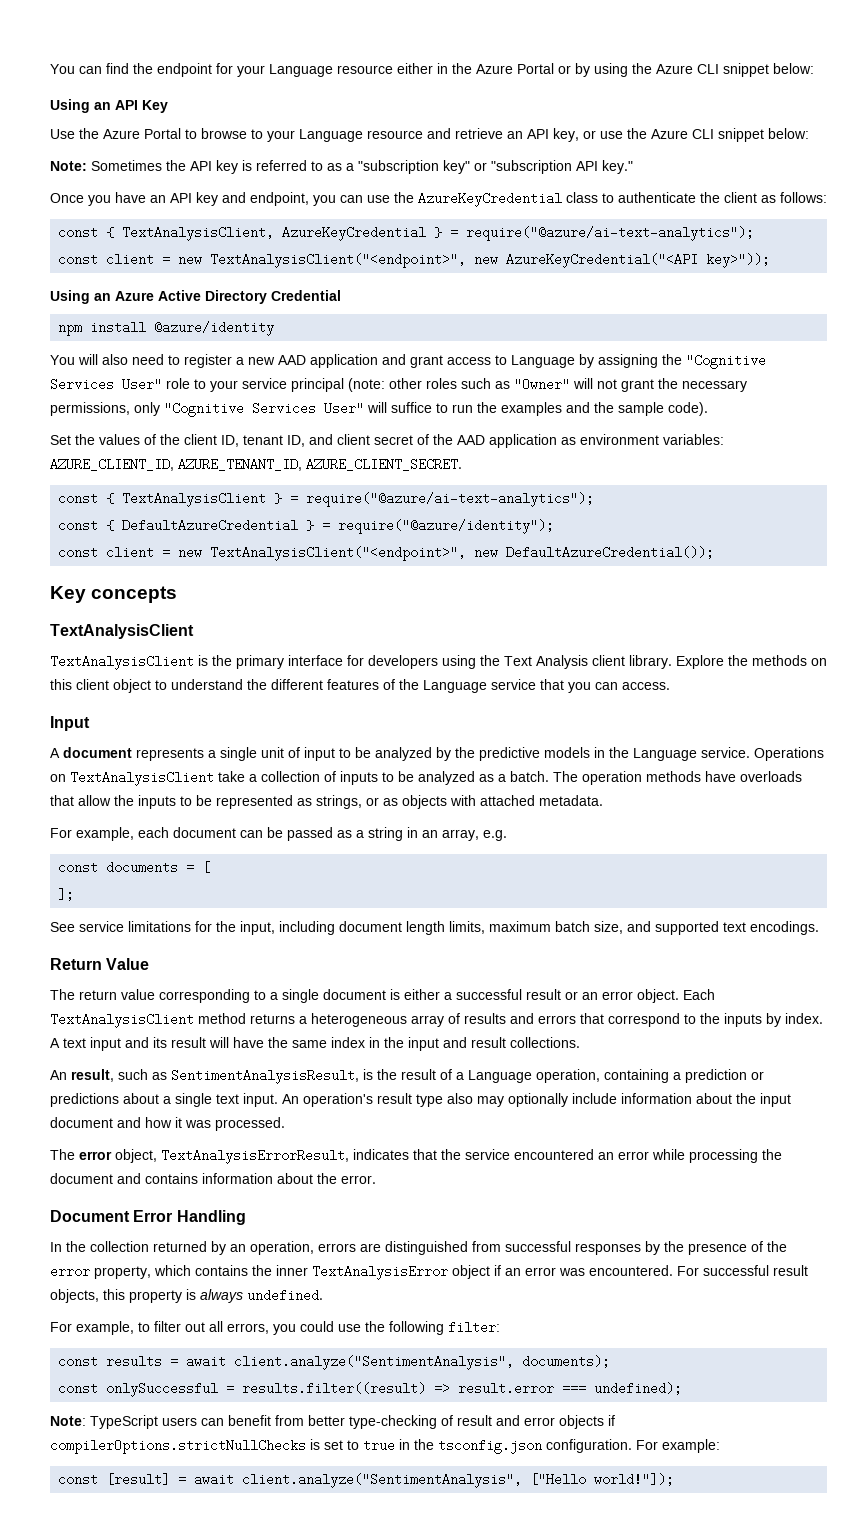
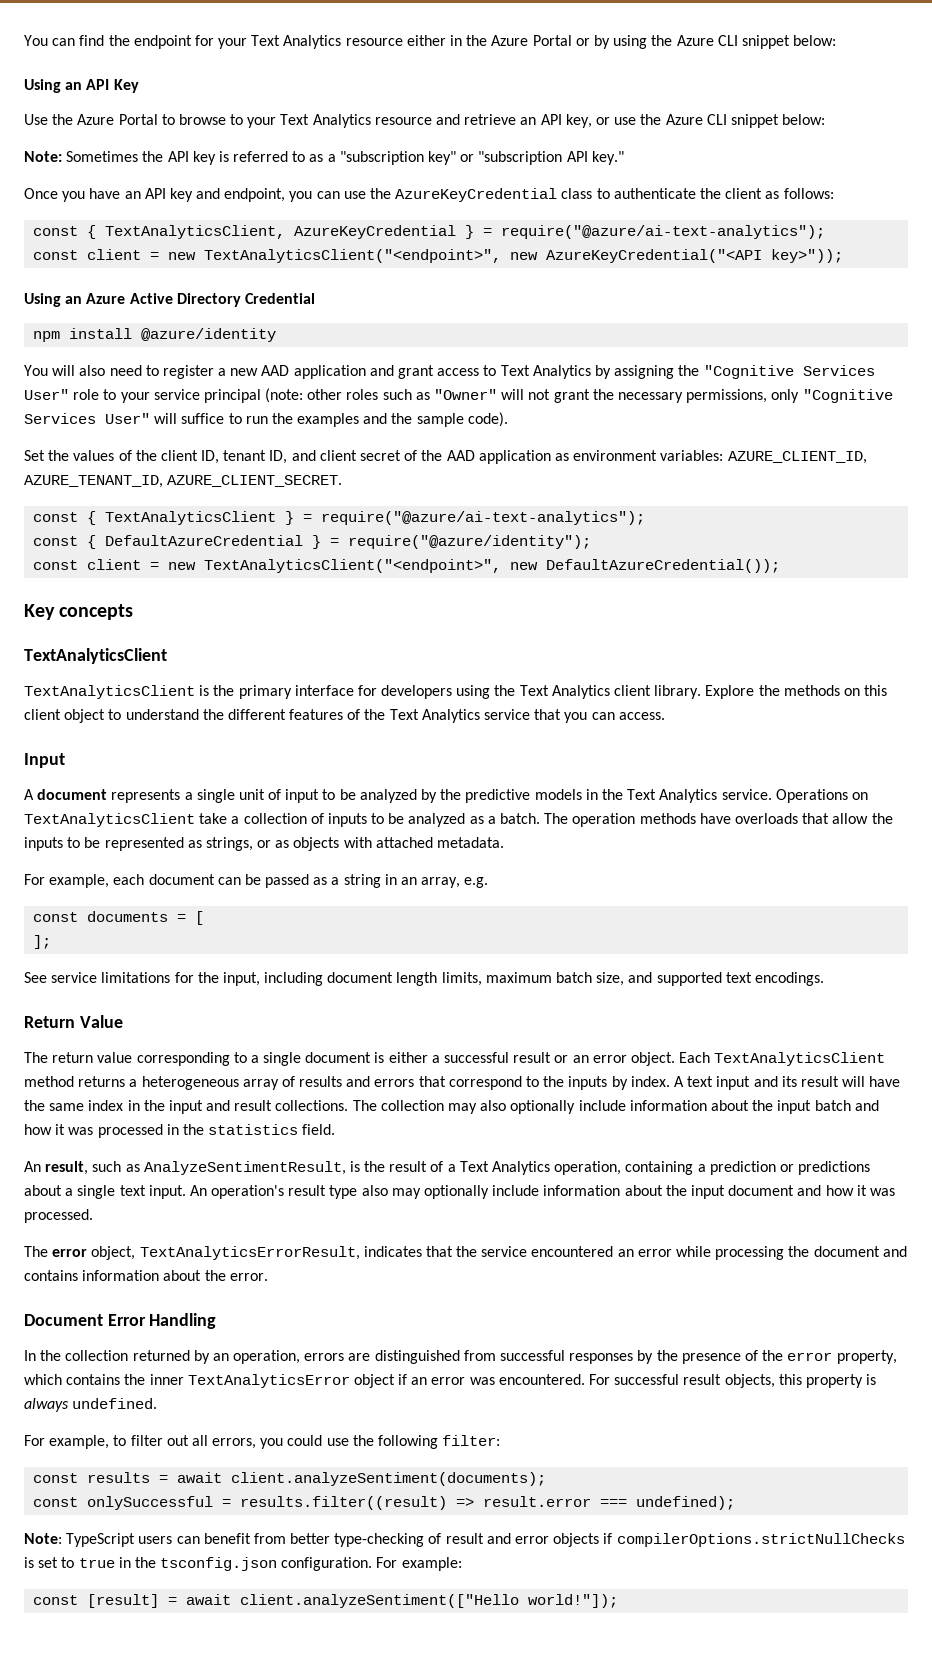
- You can find the endpoint for your Language resource either in the Azure Portal or by using the Azure CLI snippet below:
+ You can find the endpoint for your Text Analytics resource either in the Azure Portal or by using the Azure CLI snippet below:
- Use the Azure Portal to browse to your Language resource and retrieve an API key, or use the Azure CLI snippet below:
+ Use the Azure Portal to browse to your Text Analytics resource and retrieve an API key, or use the Azure CLI snippet below:
- const { TextAnalysisClient, AzureKeyCredential } = require("@azure/ai-text-analytics");
+ const { TextAnalyticsClient, AzureKeyCredential } = require("@azure/ai-text-analytics");
- const client = new TextAnalysisClient("<endpoint>", new AzureKeyCredential("<API key>"));
+ const client = new TextAnalyticsClient("<endpoint>", new AzureKeyCredential("<API key>"));
- You will also need to register a new AAD application and grant access to Language by assigning the "Cognitive Services User" role to your service principal (note: other roles such as "Owner" will not grant the necessary permissions, only "Cognitive Services User" will suffice to run the examples and the sample code).
+ You will also need to register a new AAD application and grant access to Text Analytics by assigning the "Cognitive Services User" role to your service principal (note: other roles such as "Owner" will not grant the necessary permissions, only "Cognitive Services User" will suffice to run the examples and the sample code).
- const { TextAnalysisClient } = require("@azure/ai-text-analytics");
+ const { TextAnalyticsClient } = require("@azure/ai-text-analytics");
- const client = new TextAnalysisClient("<endpoint>", new DefaultAzureCredential());
+ const client = new TextAnalyticsClient("<endpoint>", new DefaultAzureCredential());
  Key concepts
- TextAnalysisClient
- TextAnalysisClient is the primary interface for developers using the Text Analysis client library.
+ TextAnalyticsClient
+ TextAnalyticsClient is the primary interface for developers using the Text Analytics client library.
- Explore the methods on this client object to understand the different features of the Language service that you can access.
+ Explore the methods on this client object to understand the different features of the Text Analytics service that you can access.
- A document represents a single unit of input to be analyzed by the predictive models in the Language service.
+ A document represents a single unit of input to be analyzed by the predictive models in the Text Analytics service.
- Operations on TextAnalysisClient take a collection of inputs to be analyzed as a batch.
+ Operations on TextAnalyticsClient take a collection of inputs to be analyzed as a batch.
- Each TextAnalysisClient method returns a heterogeneous array of results and errors that correspond to the inputs by index.
+ Each TextAnalyticsClient method returns a heterogeneous array of results and errors that correspond to the inputs by index.
+ The collection may also optionally include information about the input batch and how it was processed in the statistics field.
- An result, such as SentimentAnalysisResult, is the result of a Language operation, containing a prediction or predictions about a single text input.
+ An result, such as AnalyzeSentimentResult, is the result of a Text Analytics operation, containing a prediction or predictions about a single text input.
- The error object, TextAnalysisErrorResult, indicates that the service encountered an error while processing the document and contains information about the error.
+ The error object, TextAnalyticsErrorResult, indicates that the service encountered an error while processing the document and contains information about the error.
- In the collection returned by an operation, errors are distinguished from successful responses by the presence of the error property, which contains the inner TextAnalysisError object if an error was encountered.
+ In the collection returned by an operation, errors are distinguished from successful responses by the presence of the error property, which contains the inner TextAnalyticsError object if an error was encountered.
- const results = await client.analyze("SentimentAnalysis", documents);
+ const results = await client.analyzeSentiment(documents);
- const [result] = await client.analyze("SentimentAnalysis", ["Hello world!"]);
+ const [result] = await client.analyzeSentiment(["Hello world!"]);

